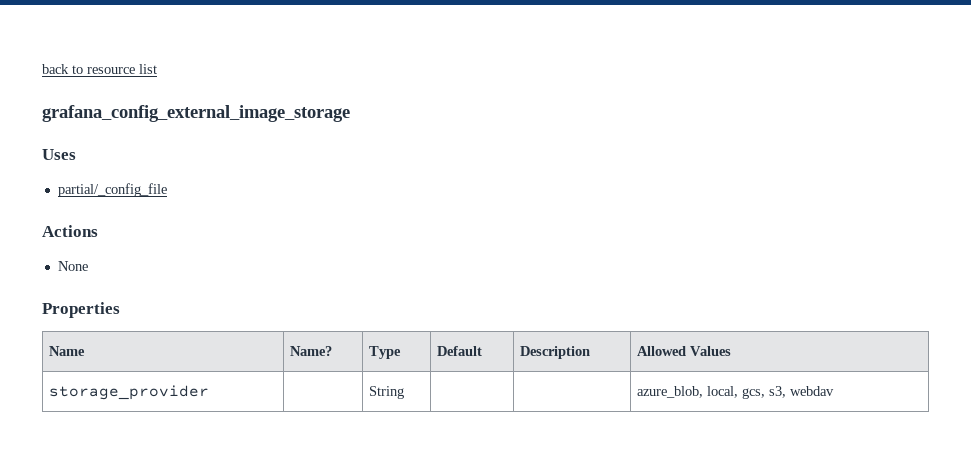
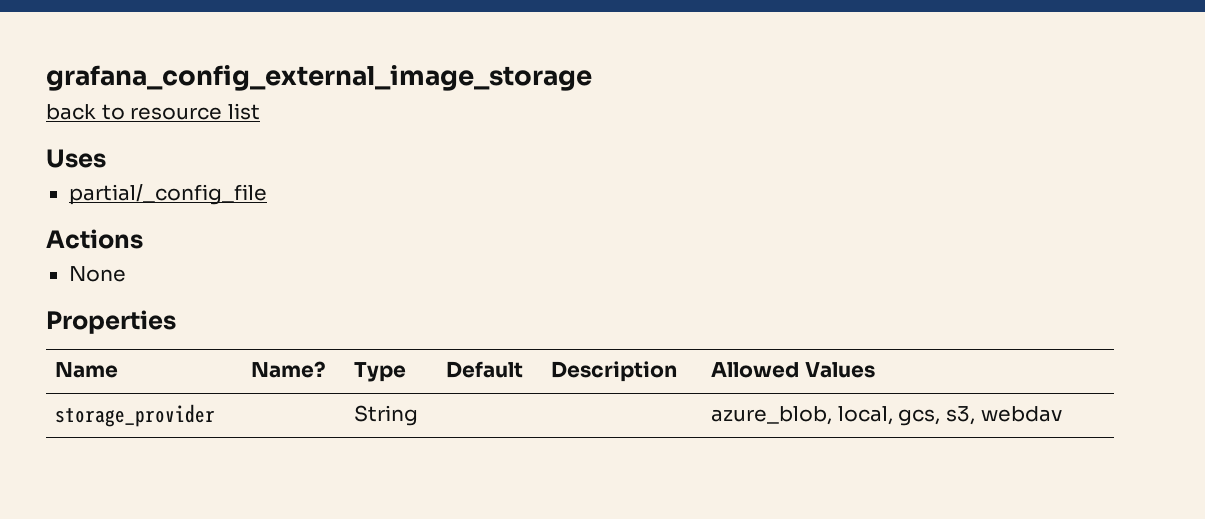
+ grafana_config_external_image_storage
- grafana_config_external_image_storage

